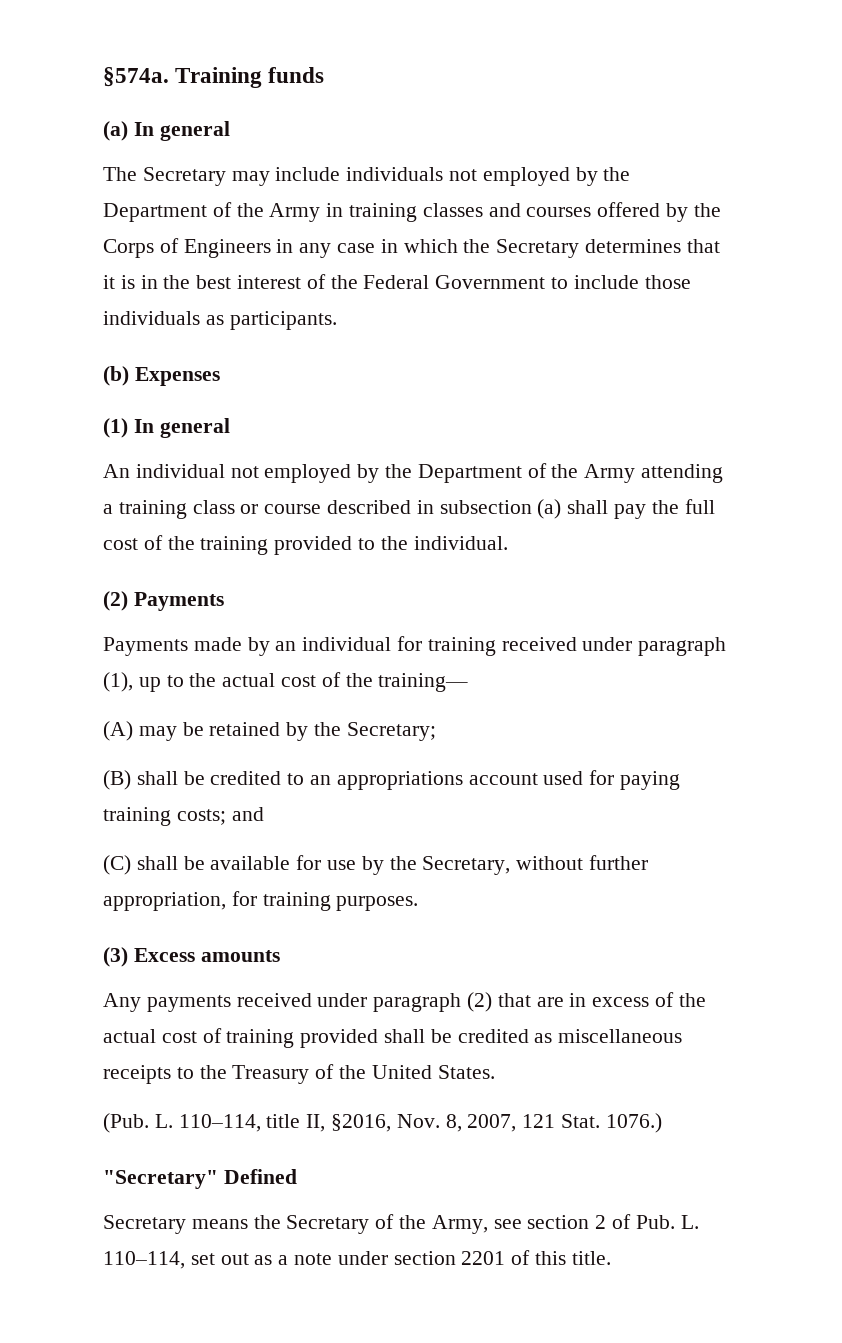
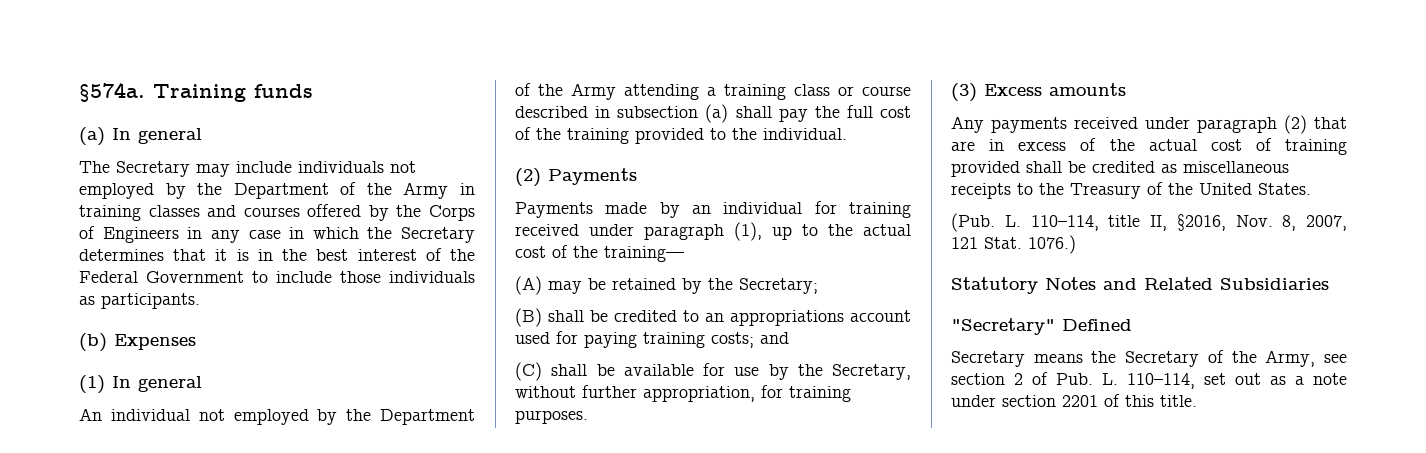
+ Statutory Notes and Related Subsidiaries

